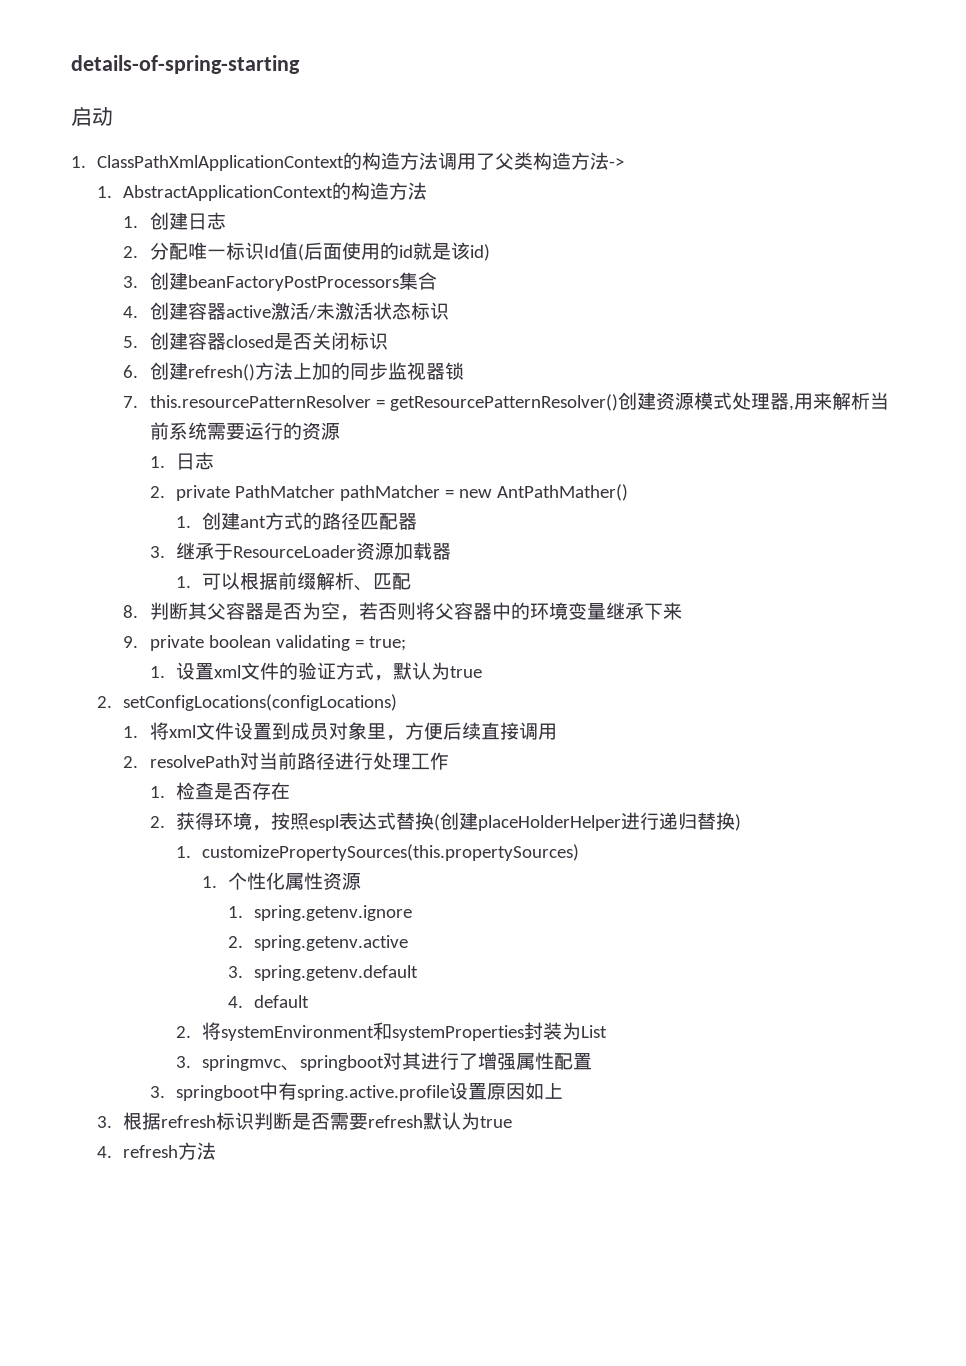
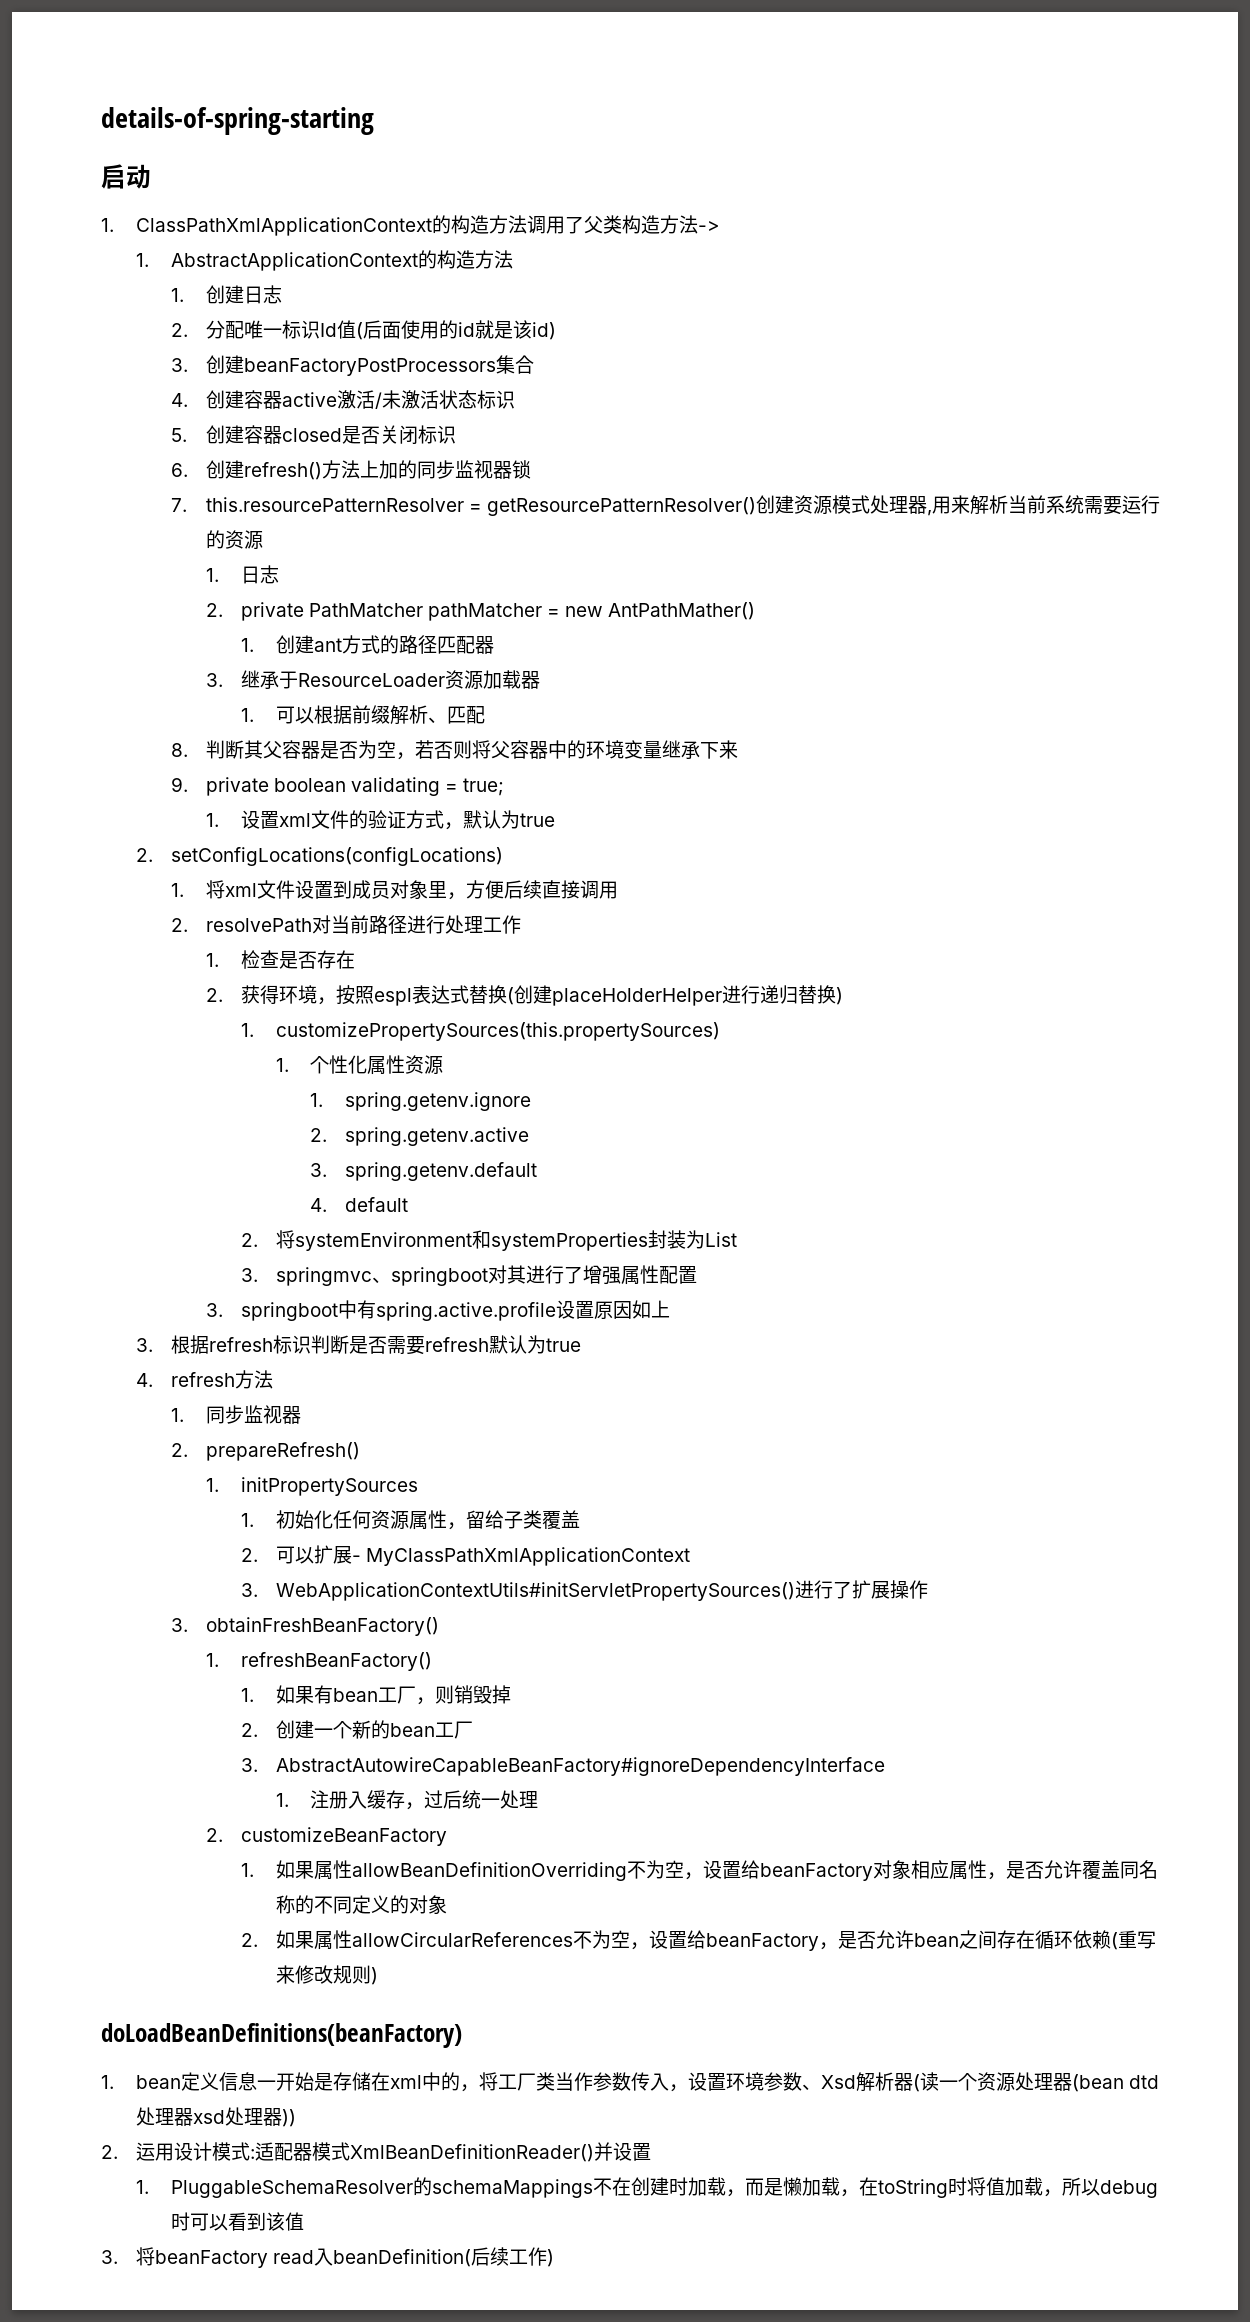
+ 1.同步监视器
+ 2. prepareRefresh()
+ 1. initPropertySources
+ 1.初始化任何资源属性，留给子类覆盖
+ 2.可以扩展- MyClassPathXmlApplicationContext
+ 3. WebApplicationContextUtils#initServletPropertySources()进行了扩展操作
+ 3. obtainFreshBeanFactory()
+ 1. refreshBeanFactory()
+ 1.如果有bean工厂，则销毁掉
+ 2.创建一个新的bean工厂
+ 3. AbstractAutowireCapableBeanFactory#ignoreDependencyInterface
+ 1.注册入缓存，过后统一处理
+ 2. customizeBeanFactory
+ 1.如果属性allowBeanDefinitionOverriding不为空，设置给beanFactory对象相应属性，是否允许覆盖同名称的不同定义的对象
+ 2.如果属性allowCircularReferences不为空，设置给beanFactory，是否允许bean之间存在循环依赖(重写来修改规则)
+ doLoadBeanDefinitions(beanFactory)
+ 1. bean定义信息一开始是存储在xml中的，将工厂类当作参数传入，设置环境参数、Xsd解析器(读一个资源处理器(bean dtd处理器xsd处理器))
+ 2.运用设计模式:适配器模式XmlBeanDefinitionReader()并设置
+ 1. PluggableSchemaResolver的schemaMappings不在创建时加载，而是懒加载，在toString时将值加载，所以debug时可以看到该值
+ 3.将beanFactory read入beanDefinition(后续工作)

